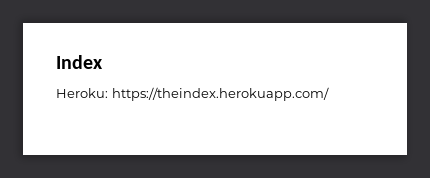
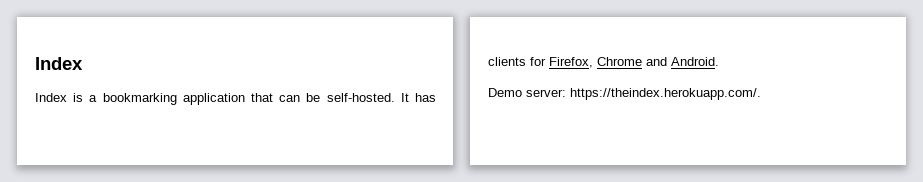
- Heroku: https://theindex.herokuapp.com/
+ Index is a bookmarking application that can be self-hosted. It has clients for Firefox, Chrome and Android.
+ Demo server: https://theindex.herokuapp.com/.

